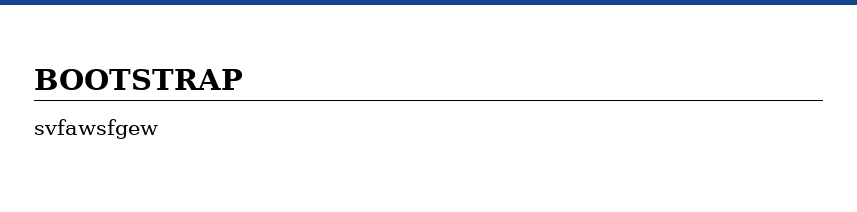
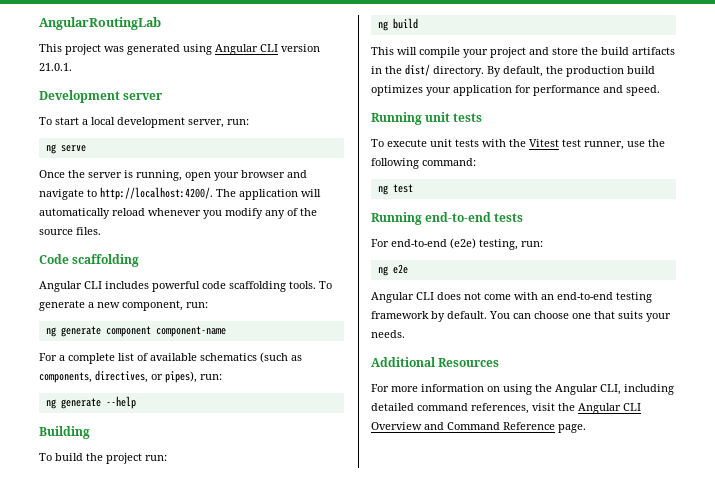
- BOOTSTRAP
- svfawsfgew
+ AngularRoutingLab
+ This project was generated using Angular CLI version 21.0.1.
+ Development server
+ To start a local development server, run:
+ ng serve
+ Once the server is running, open your browser and navigate to http://localhost:4200/. The application will automatically reload whenever you modify any of the source files.
+ Code scaffolding
+ Angular CLI includes powerful code scaffolding tools. To generate a new component, run:
+ ng generate component component-name
+ For a complete list of available schematics (such as components, directives, or pipes), run:
+ ng generate --help
+ Building
+ To build the project run:
+ ng build
+ This will compile your project and store the build artifacts in the dist/ directory. By default, the production build optimizes your application for performance and speed.
+ Running unit tests
+ To execute unit tests with the Vitest test runner, use the following command:
+ ng test
+ Running end-to-end tests
+ For end-to-end (e2e) testing, run:
+ ng e2e
+ Angular CLI does not come with an end-to-end testing framework by default. You can choose one that suits your needs.
+ Additional Resources
+ For more information on using the Angular CLI, including detailed command references, visit the Angular CLI Overview and Command Reference page.

